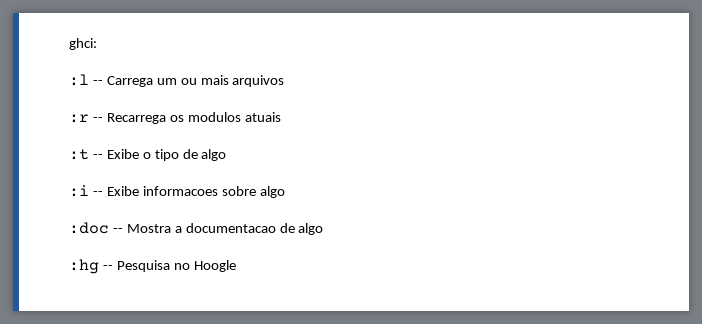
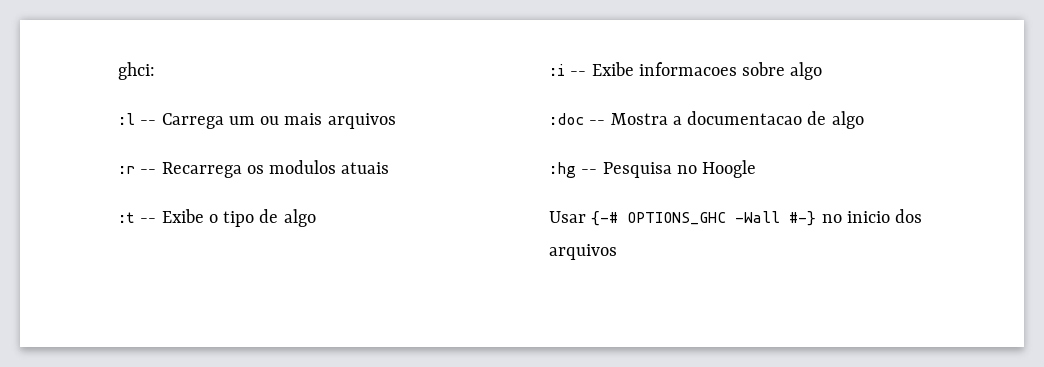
+ Usar {-# OPTIONS_GHC -Wall #-} no inicio dos arquivos

